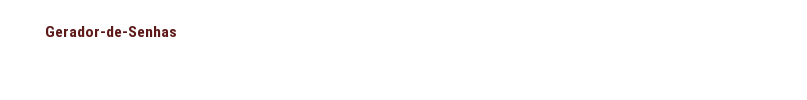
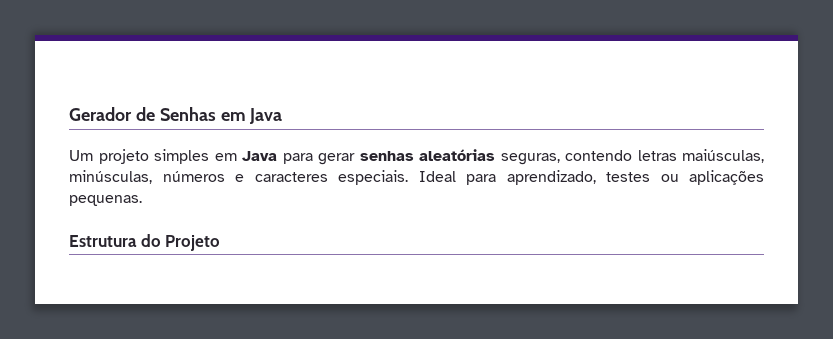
- Gerador-de-Senhas
+ Gerador de Senhas em Java
+ Um projeto simples em Java para gerar senhas aleatórias seguras, contendo letras maiúsculas, minúsculas, números e caracteres especiais. Ideal para aprendizado, testes ou aplicações pequenas.
+ Estrutura do Projeto

